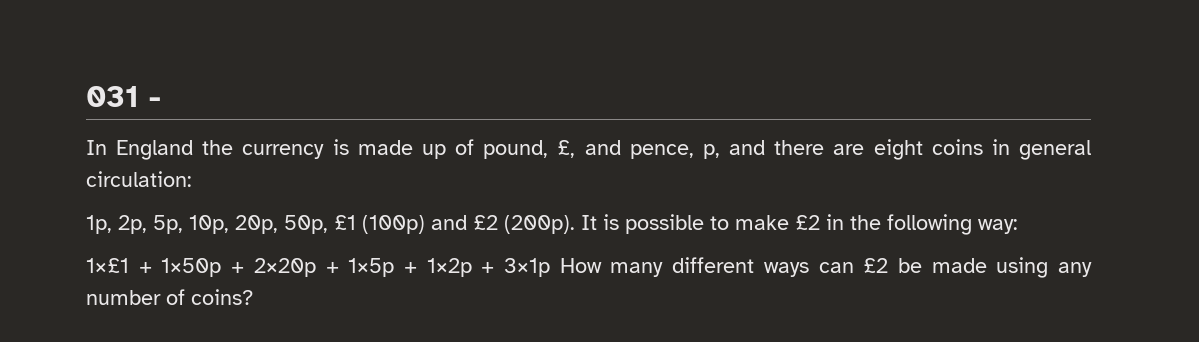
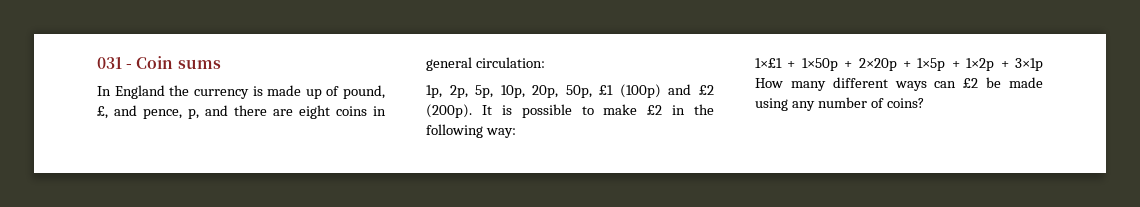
- 031 -
+ 031 - Coin sums

